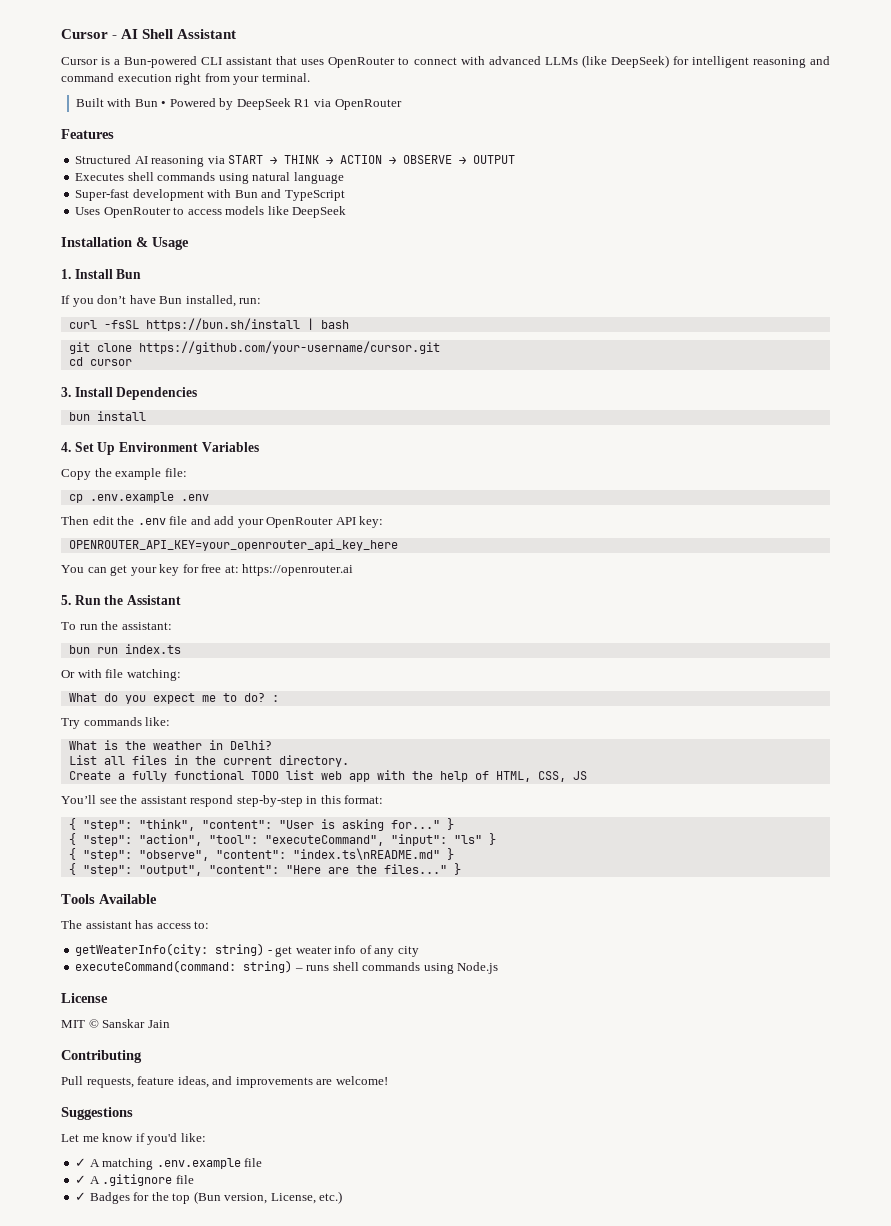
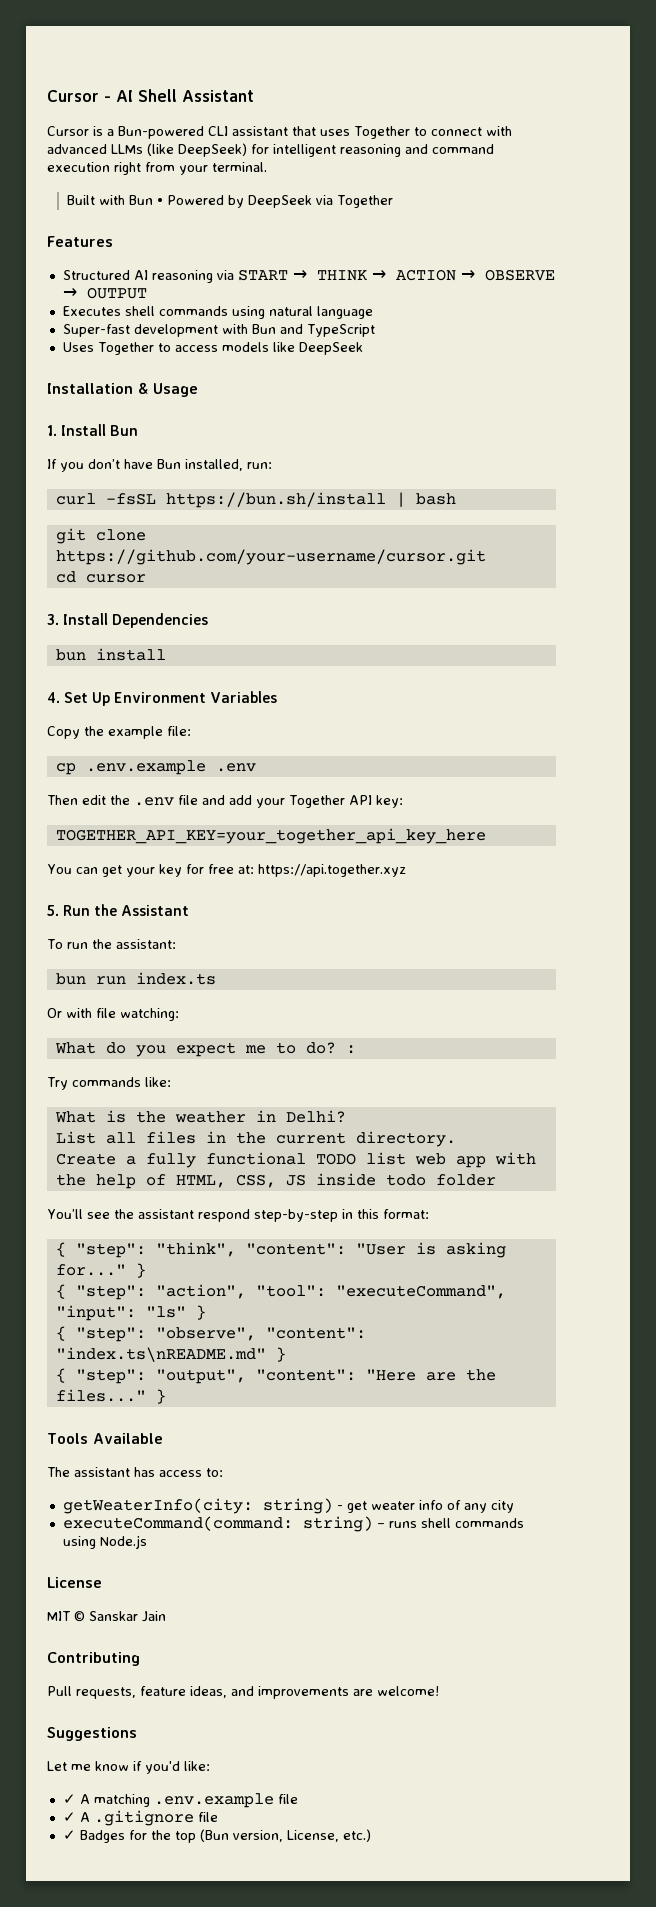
- Cursor is a Bun-powered CLI assistant that uses OpenRouter to connect with advanced LLMs (like DeepSeek) for intelligent reasoning and command execution right from your terminal.
+ Cursor is a Bun-powered CLI assistant that uses Together to connect with advanced LLMs (like DeepSeek) for intelligent reasoning and command execution right from your terminal.
- Built with Bun • Powered by DeepSeek R1 via OpenRouter
+ Built with Bun • Powered by DeepSeek via Together
- Uses OpenRouter to access models like DeepSeek
+ Uses Together to access models like DeepSeek
- Then edit the .env file and add your OpenRouter API key:
+ Then edit the .env file and add your Together API key:
- OPENROUTER_API_KEY=your_openrouter_api_key_here
+ TOGETHER_API_KEY=your_together_api_key_here
- You can get your key for free at: https://openrouter.ai
+ You can get your key for free at: https://api.together.xyz
- Create a fully functional TODO list web app with the help of HTML, CSS, JS
+ Create a fully functional TODO list web app with the help of HTML, CSS, JS inside todo folder

